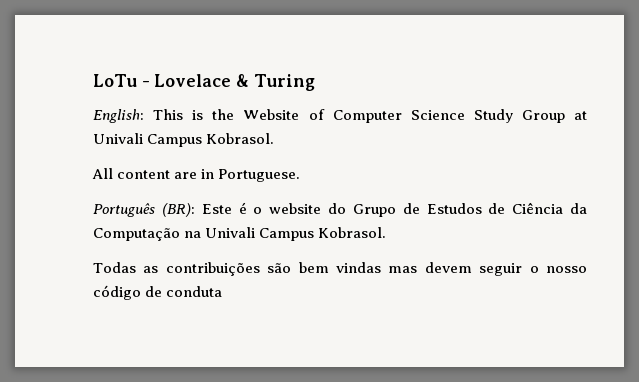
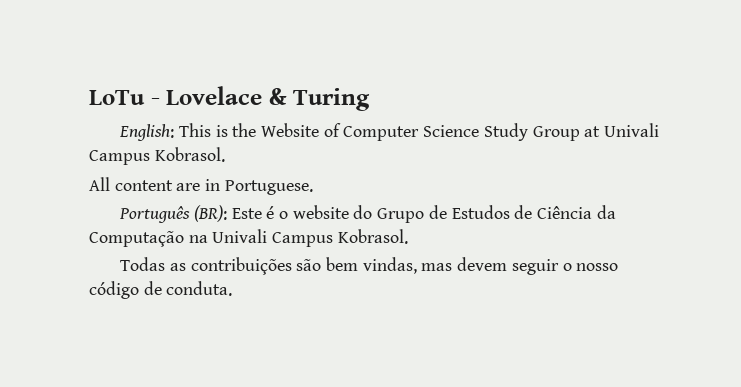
- Todas as contribuições são bem vindas mas devem seguir o nosso código de conduta
+ Todas as contribuições são bem vindas, mas devem seguir o nosso código de conduta.

